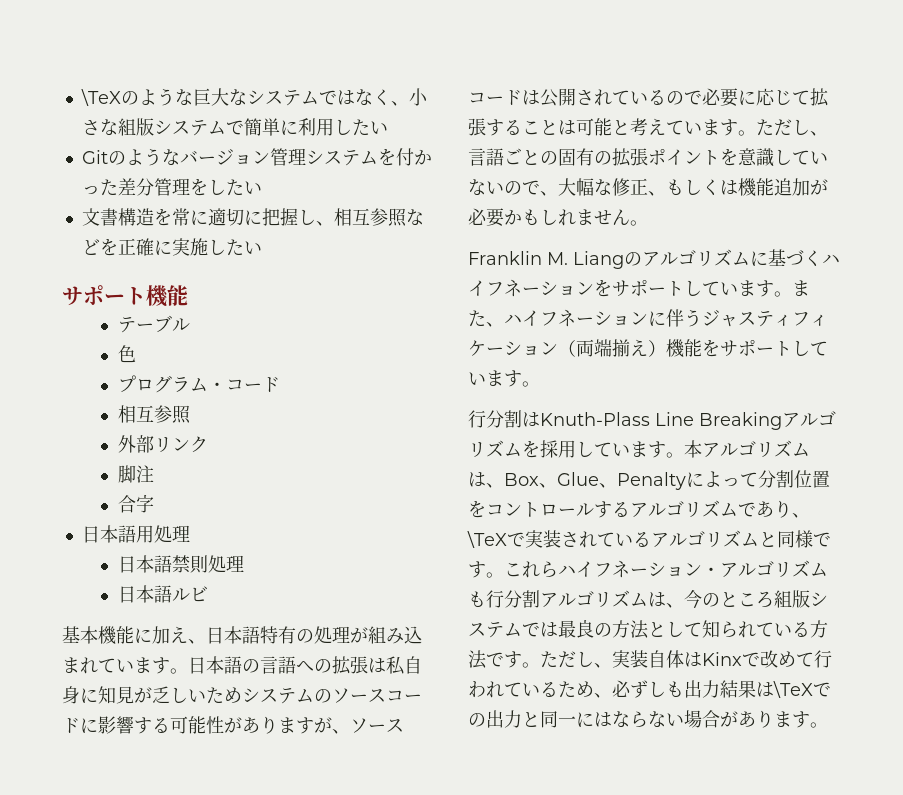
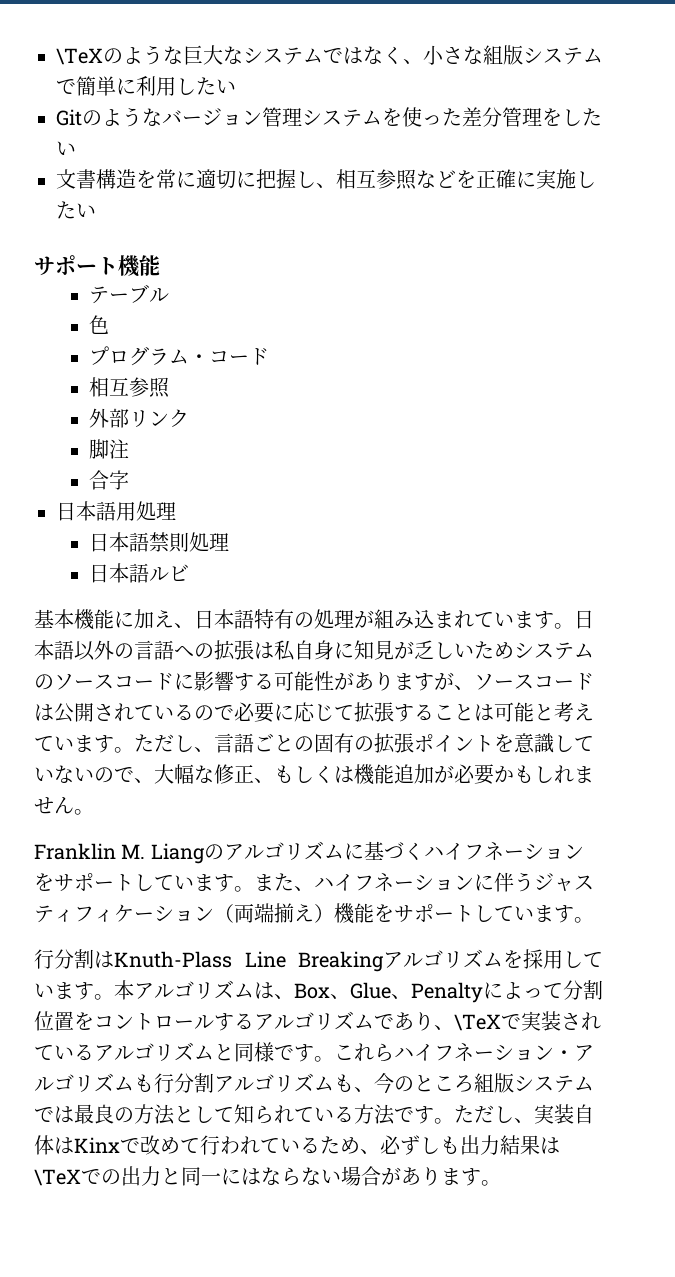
- Gitのようなバージョン管理システムを付かった差分管理をしたい
+ Gitのようなバージョン管理システムを使った差分管理をしたい
- 日本語の言語への拡張は私自身に知見が乏しいためシステムのソースコードに影響する可能性がありますが、ソースコードは公開されているので必要に応じて拡張することは可能と考えています。
+ 日本語以外の言語への拡張は私自身に知見が乏しいためシステムのソースコードに影響する可能性がありますが、ソースコードは公開されているので必要に応じて拡張することは可能と考えています。
- これらハイフネーション・アルゴリズムも行分割アルゴリズムは、今のところ組版システムでは最良の方法として知られている方法です。
+ これらハイフネーション・アルゴリズムも行分割アルゴリズムも、今のところ組版システムでは最良の方法として知られている方法です。

